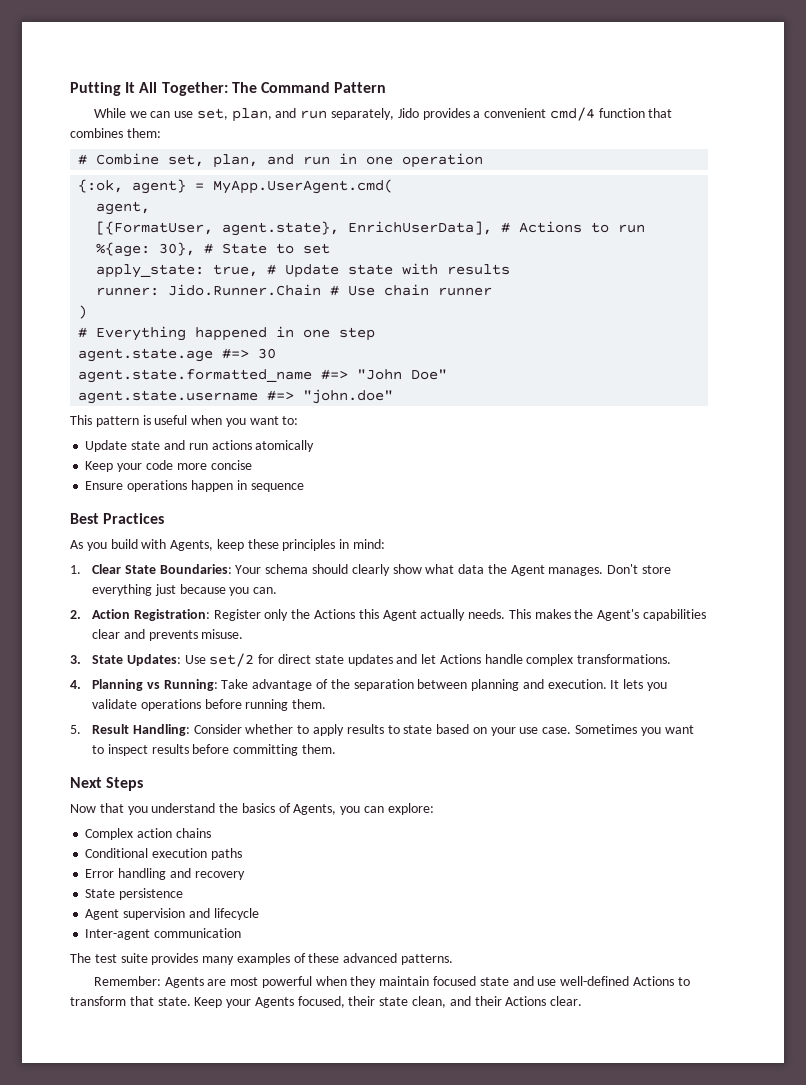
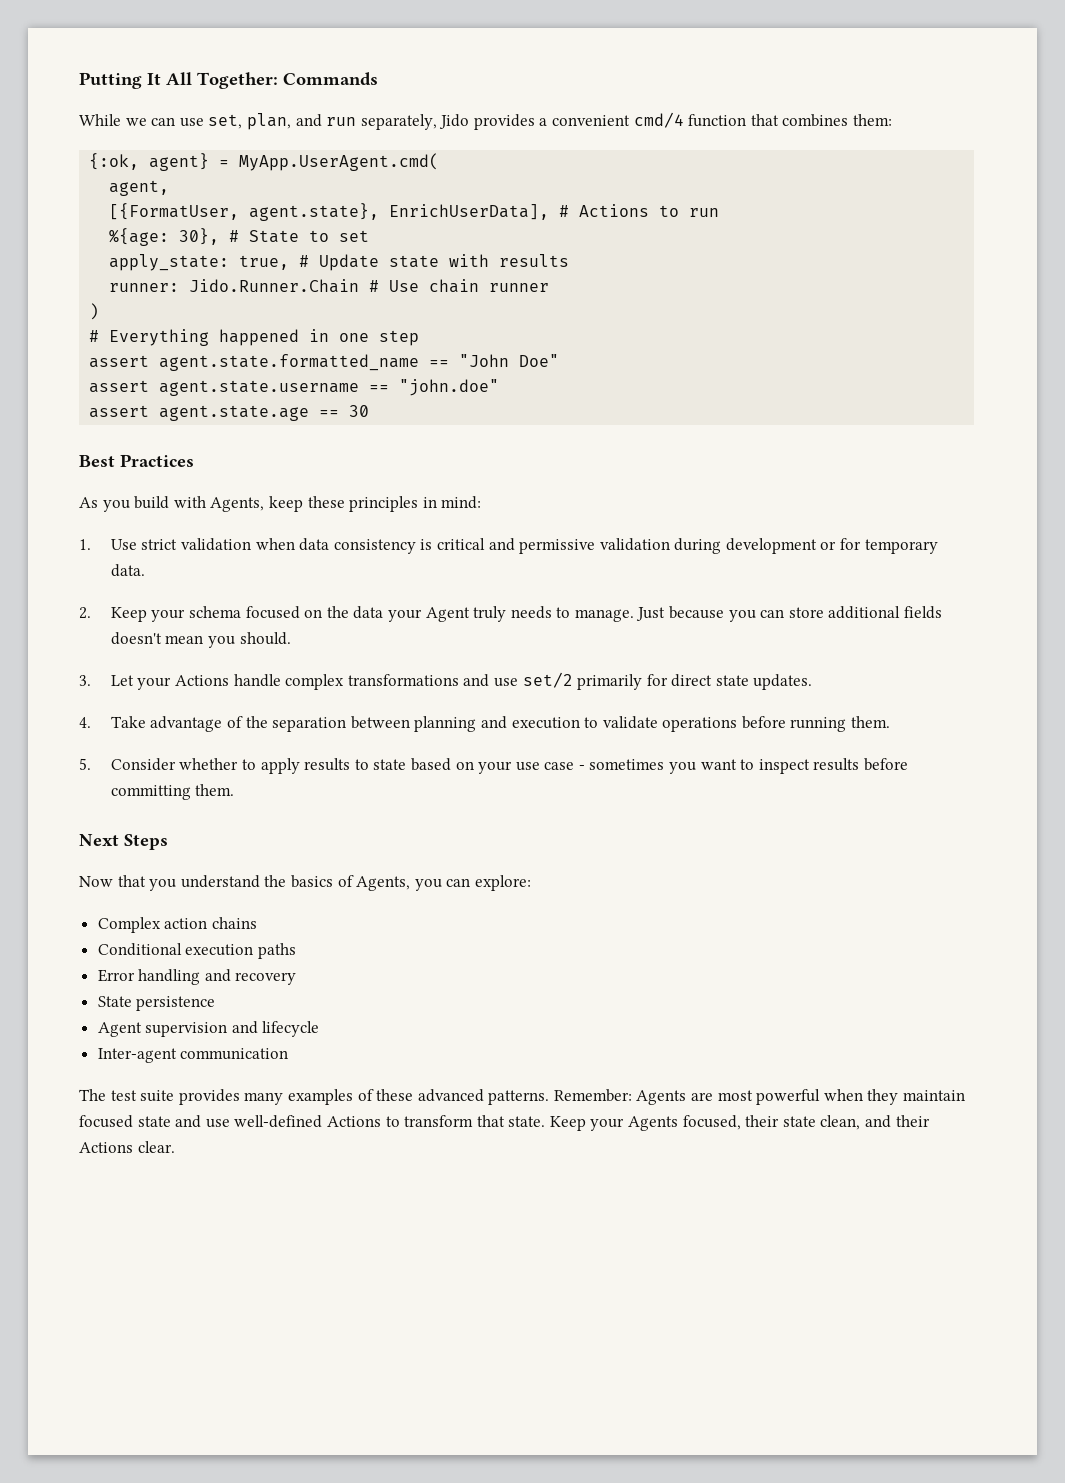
- Putting It All Together: The Command Pattern
+ Putting It All Together: Commands
- # Combine set, plan, and run in one operation
- agent.state.age #=> 30
- agent.state.formatted_name #=> "John Doe"
- agent.state.username #=> "john.doe"
- This pattern is useful when you want to:
- Update state and run actions atomically
- Keep your code more concise
- Ensure operations happen in sequence
+ assert agent.state.formatted_name == "John Doe"
+ assert agent.state.username == "john.doe"
+ assert agent.state.age == 30
- 1. Clear State Boundaries: Your schema should clearly show what data the Agent manages. Don't store everything just because you can.
- 2. Action Registration: Register only the Actions this Agent actually needs. This makes the Agent's capabilities clear and prevents misuse.
- 3. State Updates: Use set/2 for direct state updates and let Actions handle complex transformations.
- 4. Planning vs Running: Take advantage of the separation between planning and execution. It lets you validate operations before running them.
+ 1. Use strict validation when data consistency is critical and permissive validation during development or for temporary data.
+ 2. Keep your schema focused on the data your Agent truly needs to manage. Just because you can store additional fields doesn't mean you should.
+ 3. Let your Actions handle complex transformations and use set/2 primarily for direct state updates.
+ 4. Take advantage of the separation between planning and execution to validate operations before running them.
- 5. Result Handling: Consider whether to apply results to state based on your use case. Sometimes you want to inspect results before committing them.
+ 5. Consider whether to apply results to state based on your use case - sometimes you want to inspect results before committing them.
- The test suite provides many examples of these advanced patterns.
- Remember: Agents are most powerful when they maintain focused state and use well-defined Actions to transform that state.
+ The test suite provides many examples of these advanced patterns. Remember: Agents are most powerful when they maintain focused state and use well-defined Actions to transform that state.

